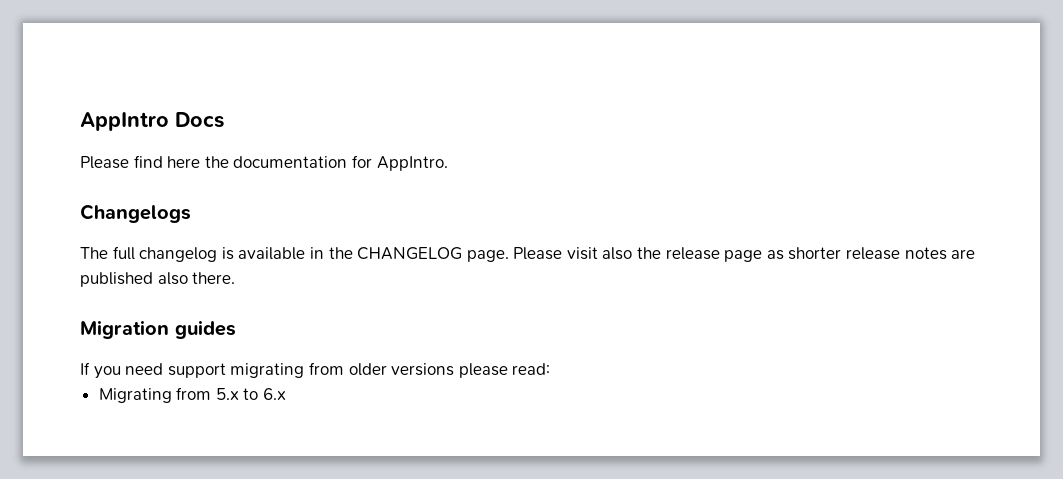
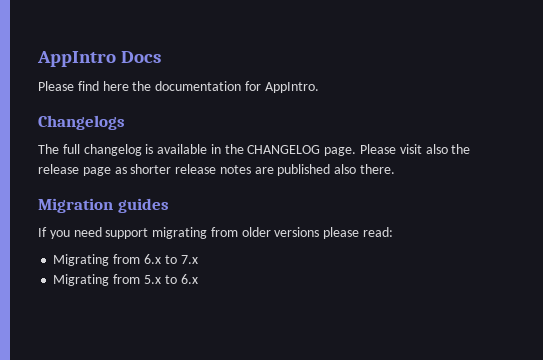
+ Migrating from 6.x to 7.x

